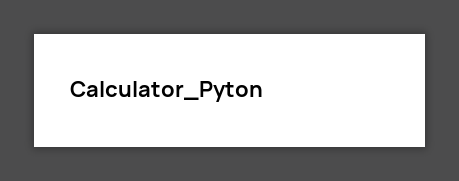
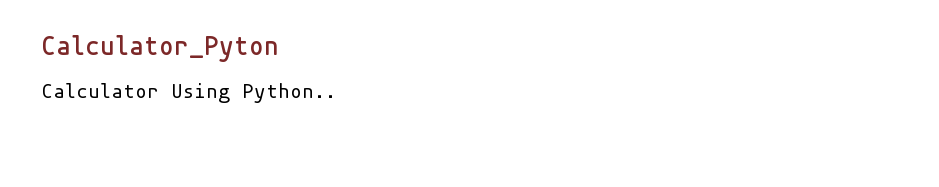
+ Calculator Using Python..

